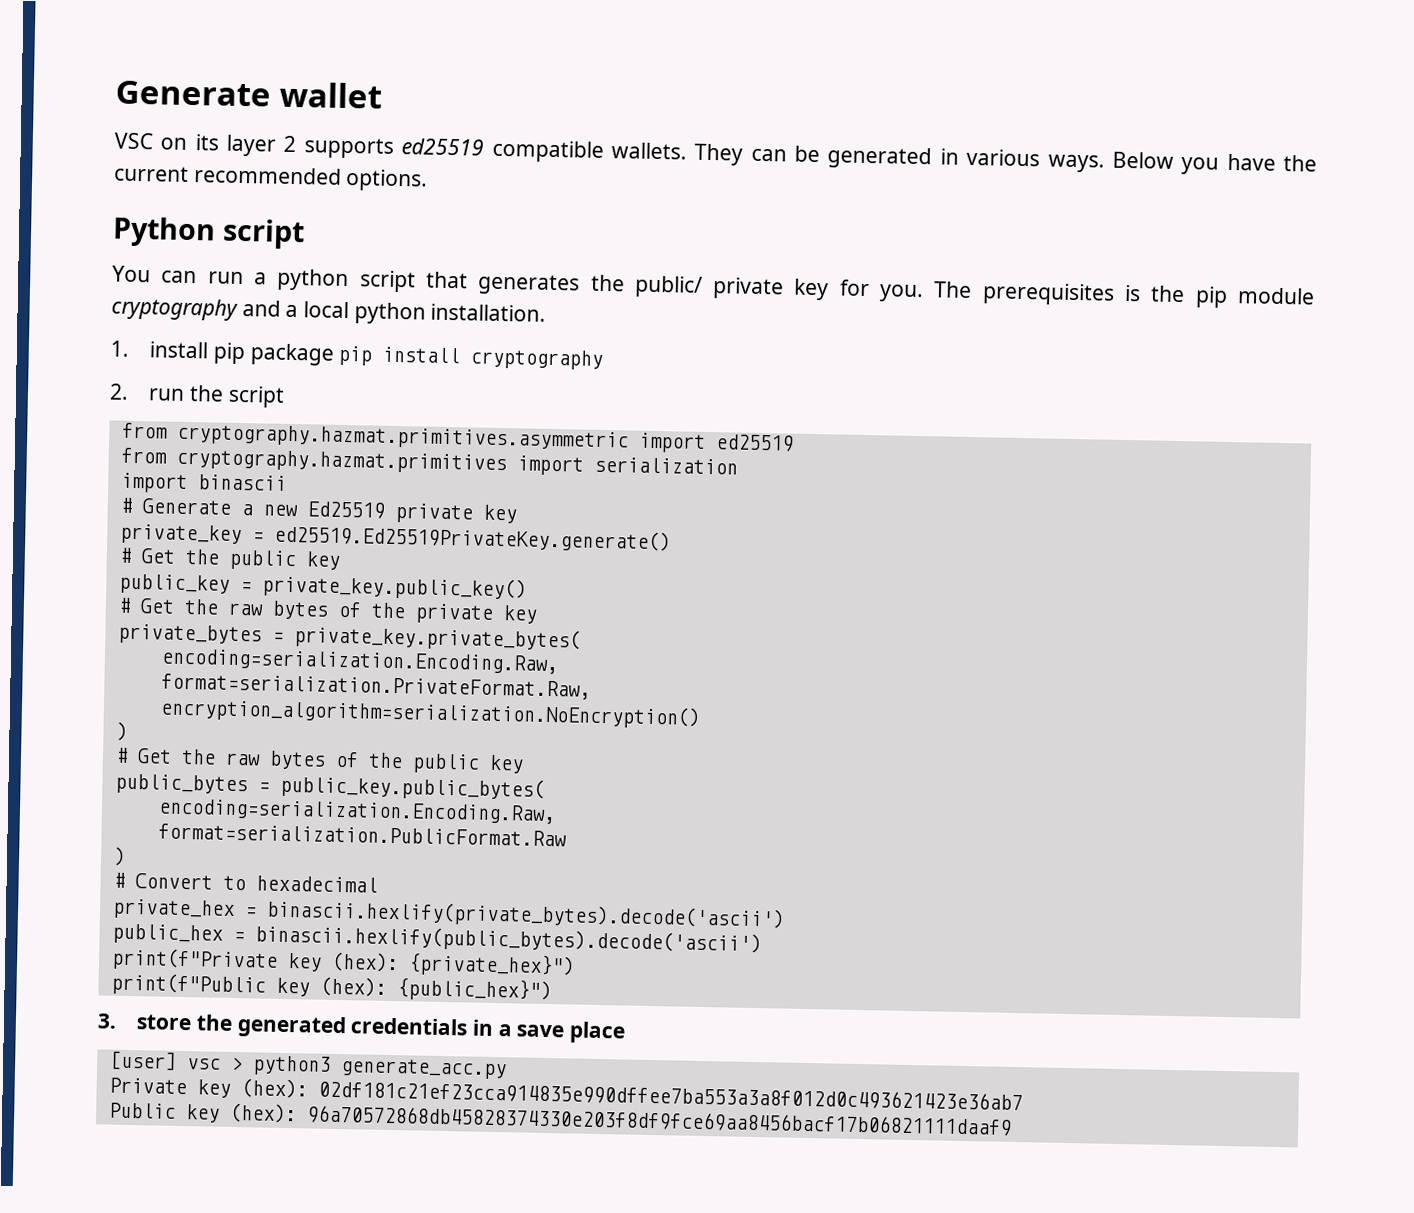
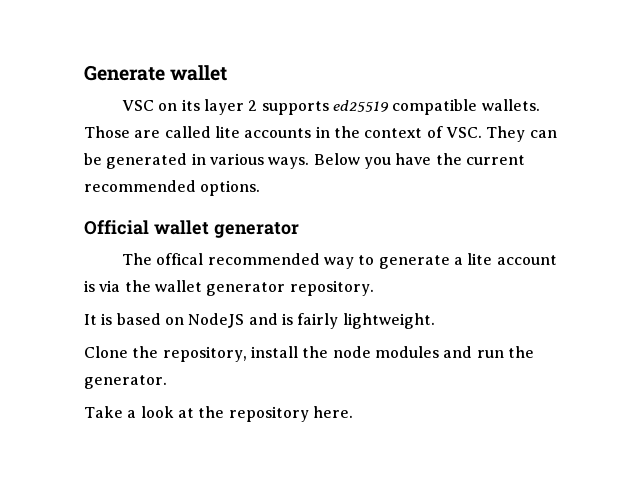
- They can be generated in various ways.
+ Those are called lite accounts in the context of VSC. They can be generated in various ways.
- Python script
- You can run a python script that generates the public/ private key for you. The prerequisites is the pip module cryptography and a local python installation.
- 1. install pip package pip install cryptography
- 2. run the script
- from cryptography.hazmat.primitives.asymmetric import ed25519
- from cryptography.hazmat.primitives import serialization
- import binascii
- # Generate a new Ed25519 private key
- private_key = ed25519.Ed25519PrivateKey.generate()
- # Get the public key
- public_key = private_key.public_key()
- # Get the raw bytes of the private key
- private_bytes = private_key.private_bytes(
- encoding=serialization.Encoding.Raw,
- format=serialization.PrivateFormat.Raw,
- encryption_algorithm=serialization.NoEncryption()
- )
- # Get the raw bytes of the public key
- public_bytes = public_key.public_bytes(
- encoding=serialization.Encoding.Raw,
- format=serialization.PublicFormat.Raw
- )
- # Convert to hexadecimal
- private_hex = binascii.hexlify(private_bytes).decode('ascii')
- public_hex = binascii.hexlify(public_bytes).decode('ascii')
- print(f"Private key (hex): {private_hex}")
- print(f"Public key (hex): {public_hex}")
- 3. store the generated credentials in a save place
- [user] vsc > python3 generate_acc.py
- Private key (hex): 02df181c21ef23cca914835e990dffee7ba553a3a8f012d0c493621423e36ab7
- Public key (hex): 96a70572868db45828374330e203f8df9fce69aa8456bacf17b06821111daaf9
+ Official wallet generator
+ The offical recommended way to generate a lite account is via the wallet generator repository.
+ It is based on NodeJS and is fairly lightweight.
+ Clone the repository, install the node modules and run the generator.
+ Take a look at the repository here.

